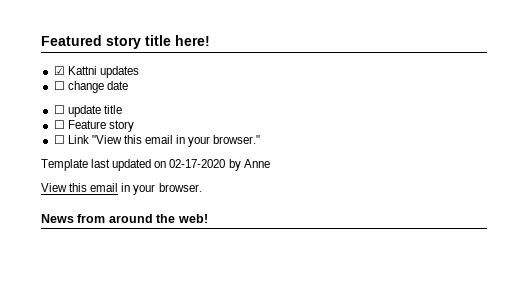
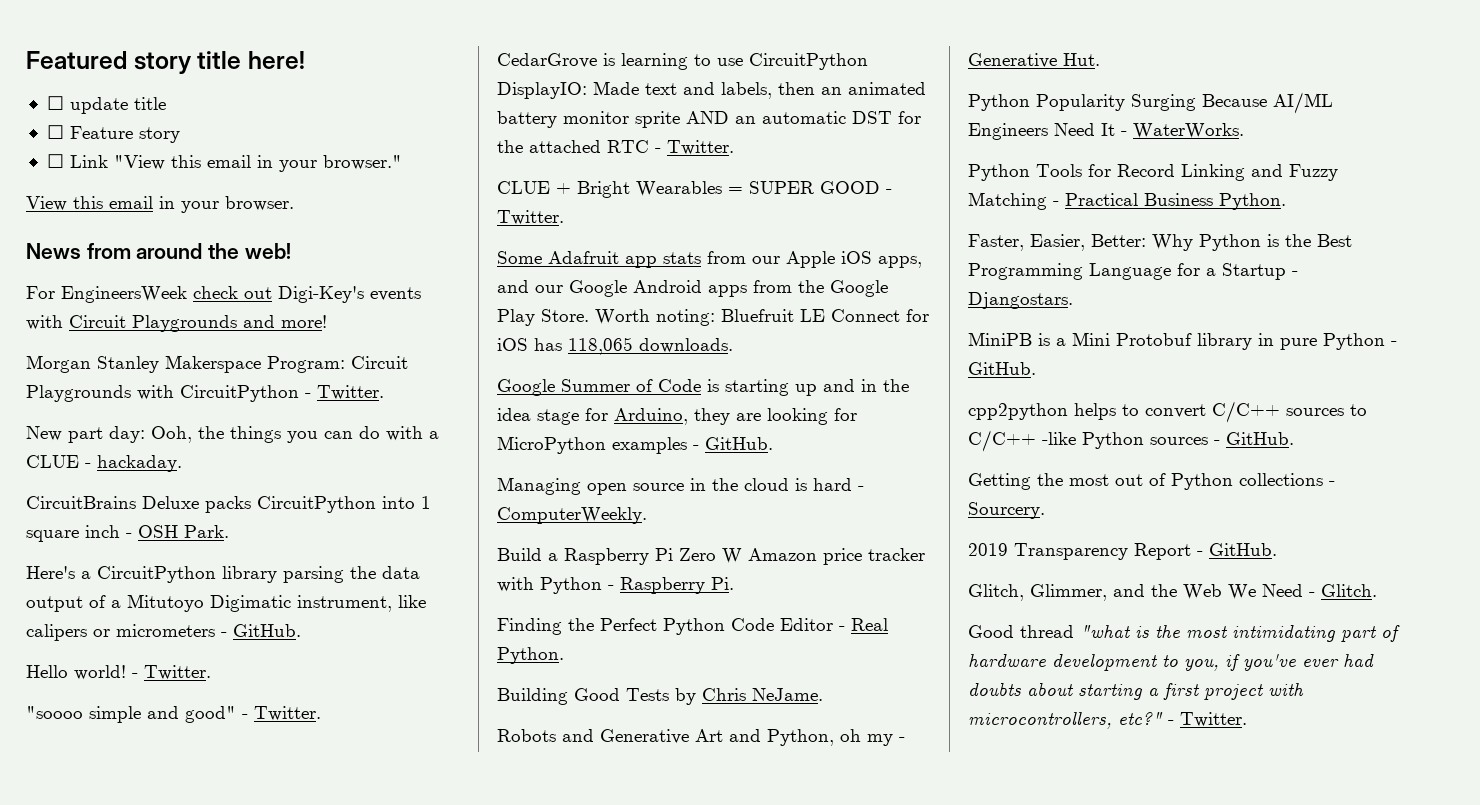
- ☑ Kattni updates
- ☐ change date
- Template last updated on 02-17-2020 by Anne
+ For EngineersWeek check out Digi-Key's events with Circuit Playgrounds and more!
+ Morgan Stanley Makerspace Program: Circuit Playgrounds with CircuitPython - Twitter.
+ New part day: Ooh, the things you can do with a CLUE - hackaday.
+ CircuitBrains Deluxe packs CircuitPython into 1 square inch - OSH Park.
+ Here's a CircuitPython library parsing the data output of a Mitutoyo Digimatic instrument, like calipers or micrometers - GitHub.
+ Hello world! - Twitter.
+ "soooo simple and good" - Twitter.
+ CedarGrove is learning to use CircuitPython DisplayIO: Made text and labels, then an animated battery monitor sprite AND an automatic DST for the attached RTC - Twitter.
+ CLUE + Bright Wearables = SUPER GOOD - Twitter.
+ Some Adafruit app stats from our Apple iOS apps, and our Google Android apps from the Google Play Store. Worth noting: Bluefruit LE Connect for iOS has 118,065 downloads.
+ Google Summer of Code is starting up and in the idea stage for Arduino, they are looking for MicroPython examples - GitHub.
+ Managing open source in the cloud is hard - ComputerWeekly.
+ Build a Raspberry Pi Zero W Amazon price tracker with Python - Raspberry Pi.
+ Finding the Perfect Python Code Editor - Real Python.
+ Building Good Tests by Chris NeJame.
+ Robots and Generative Art and Python, oh my - Generative Hut.
+ Python Popularity Surging Because AI/ML Engineers Need It - WaterWorks.
+ Python Tools for Record Linking and Fuzzy Matching - Practical Business Python.
+ Faster, Easier, Better: Why Python is the Best Programming Language for a Startup - Djangostars.
+ MiniPB is a Mini Protobuf library in pure Python - GitHub.
+ cpp2python helps to convert C/C++ sources to C/C++ -like Python sources - GitHub.
+ Getting the most out of Python collections - Sourcery.
+ 2019 Transparency Report - GitHub.
+ Glitch, Glimmer, and the Web We Need - Glitch.
+ Good thread "what is the most intimidating part of hardware development to you, if you've ever had doubts about starting a first project with microcontrollers, etc?" - Twitter.

